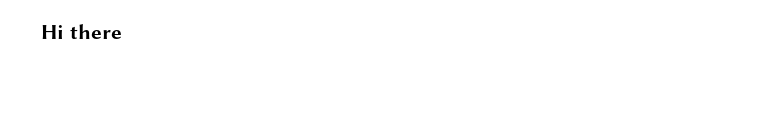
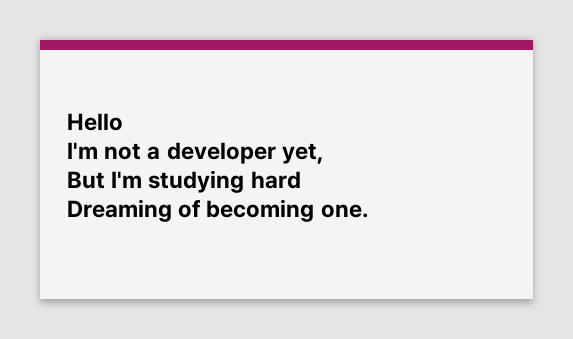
- Hi there
+ Hello
+ I'm not a developer yet,
+ But I'm studying hard
+ Dreaming of becoming one.

